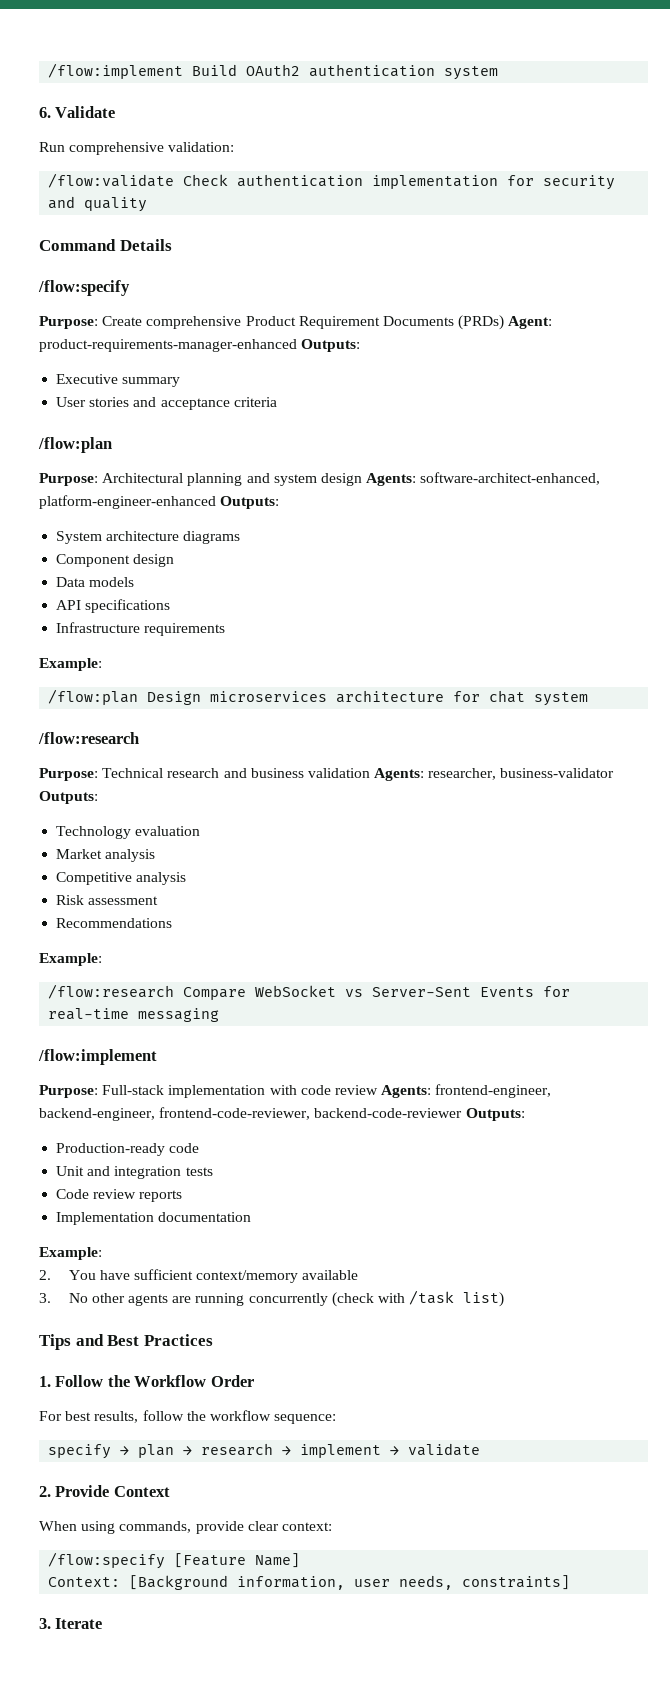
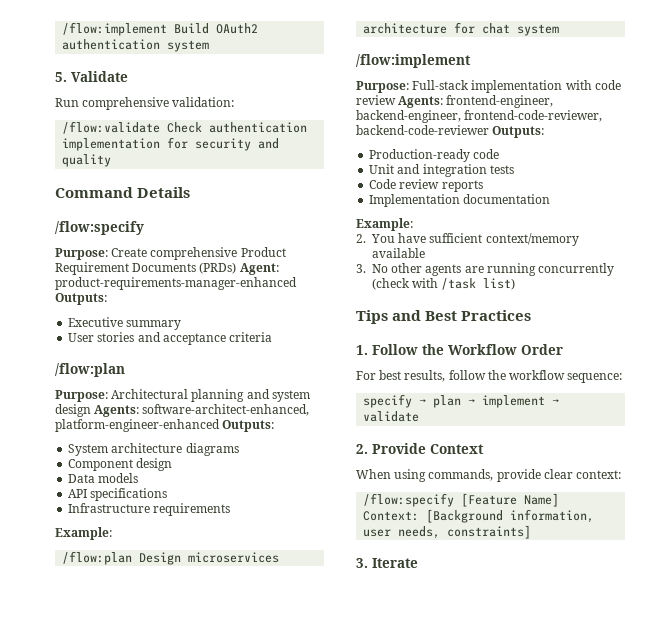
- 6. Validate
+ 5. Validate
  /flow:plan Design microservices architecture for chat system
- /flow:research
- Purpose: Technical research and business validation Agents: researcher, business-validator Outputs:
- Technology evaluation
- Market analysis
- Competitive analysis
- Risk assessment
- Recommendations
- Example:
- /flow:research Compare WebSocket vs Server-Sent Events for real-time messaging
- specify → plan → research → implement → validate
+ specify → plan → implement → validate

